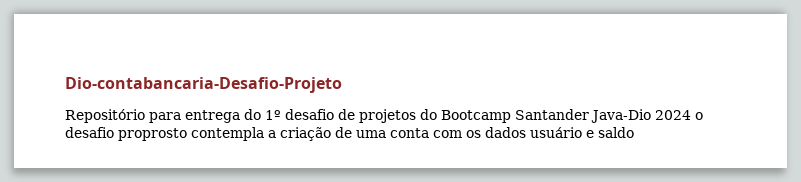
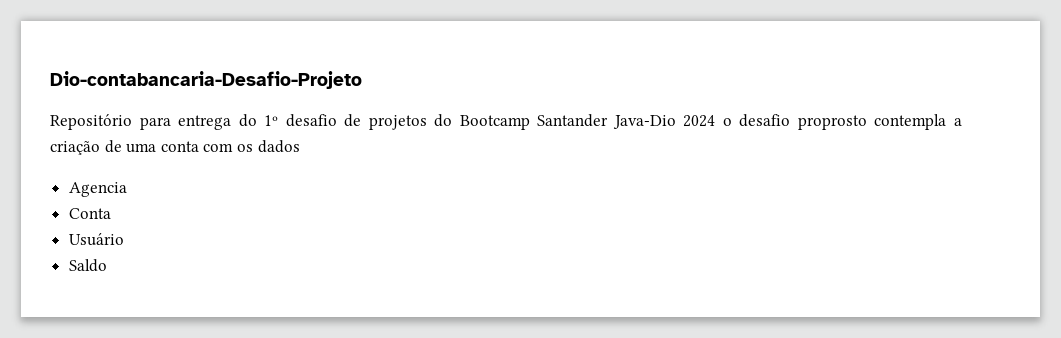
- Repositório para entrega do 1º desafio de projetos do Bootcamp Santander Java-Dio 2024 o desafio proprosto contempla a criação de uma conta com os dados usuário e saldo
+ Repositório para entrega do 1º desafio de projetos do Bootcamp Santander Java-Dio 2024 o desafio proprosto contempla a criação de uma conta com os dados
+ Agencia
+ Conta
+ Usuário
+ Saldo

